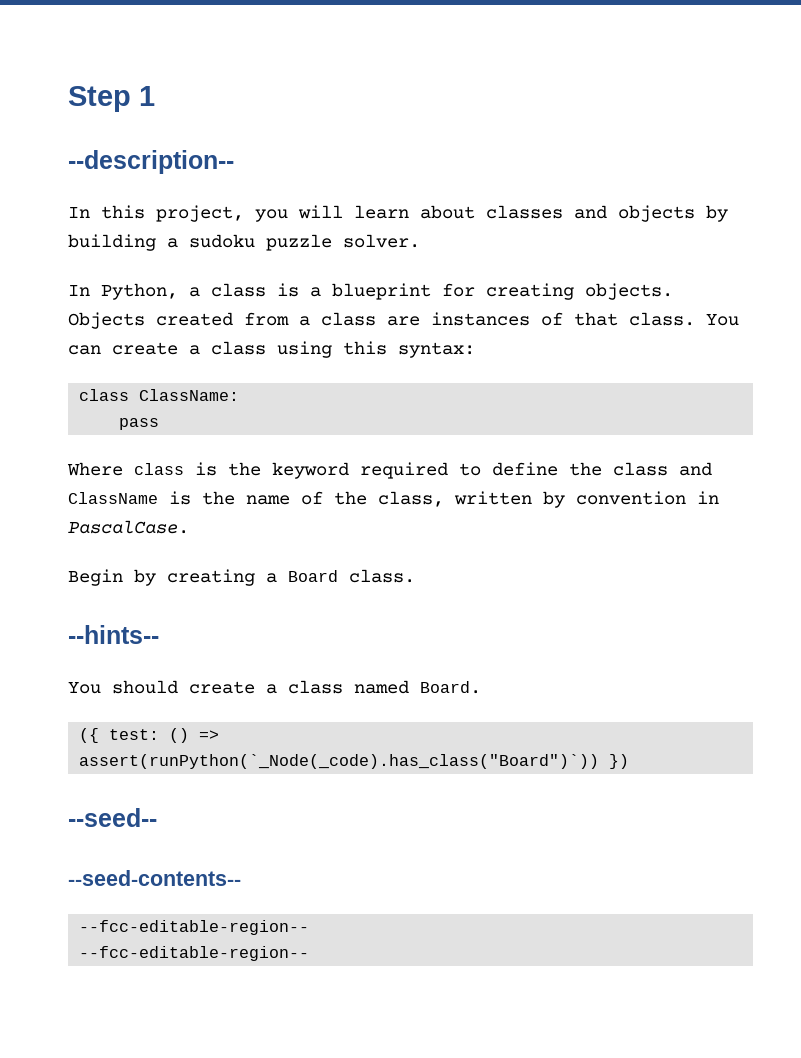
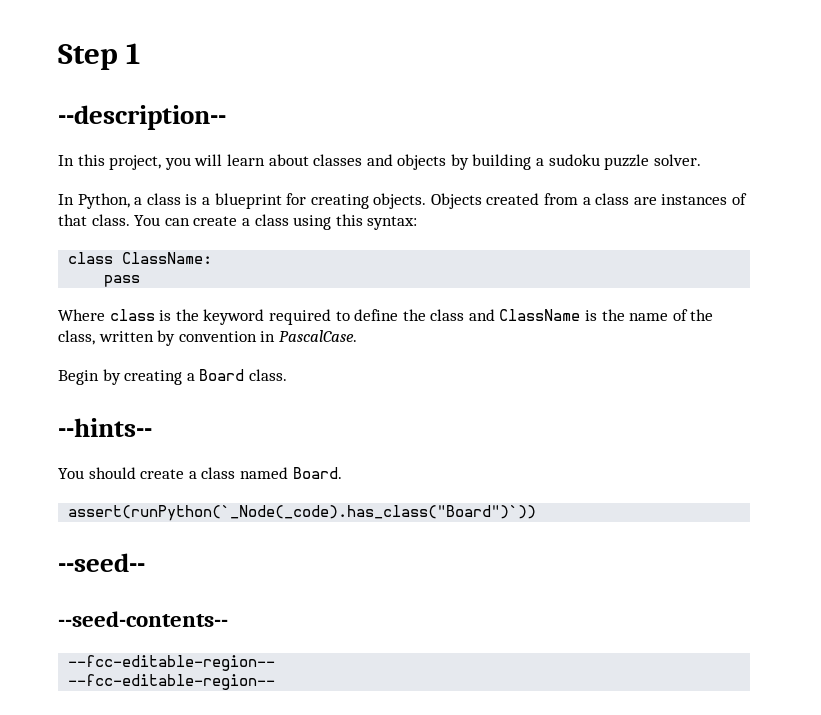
- ({ test: () => assert(runPython(`_Node(_code).has_class("Board")`)) })
+ assert(runPython(`_Node(_code).has_class("Board")`))

